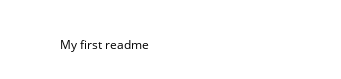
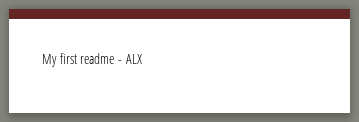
- My first readme
+ My first readme - ALX

